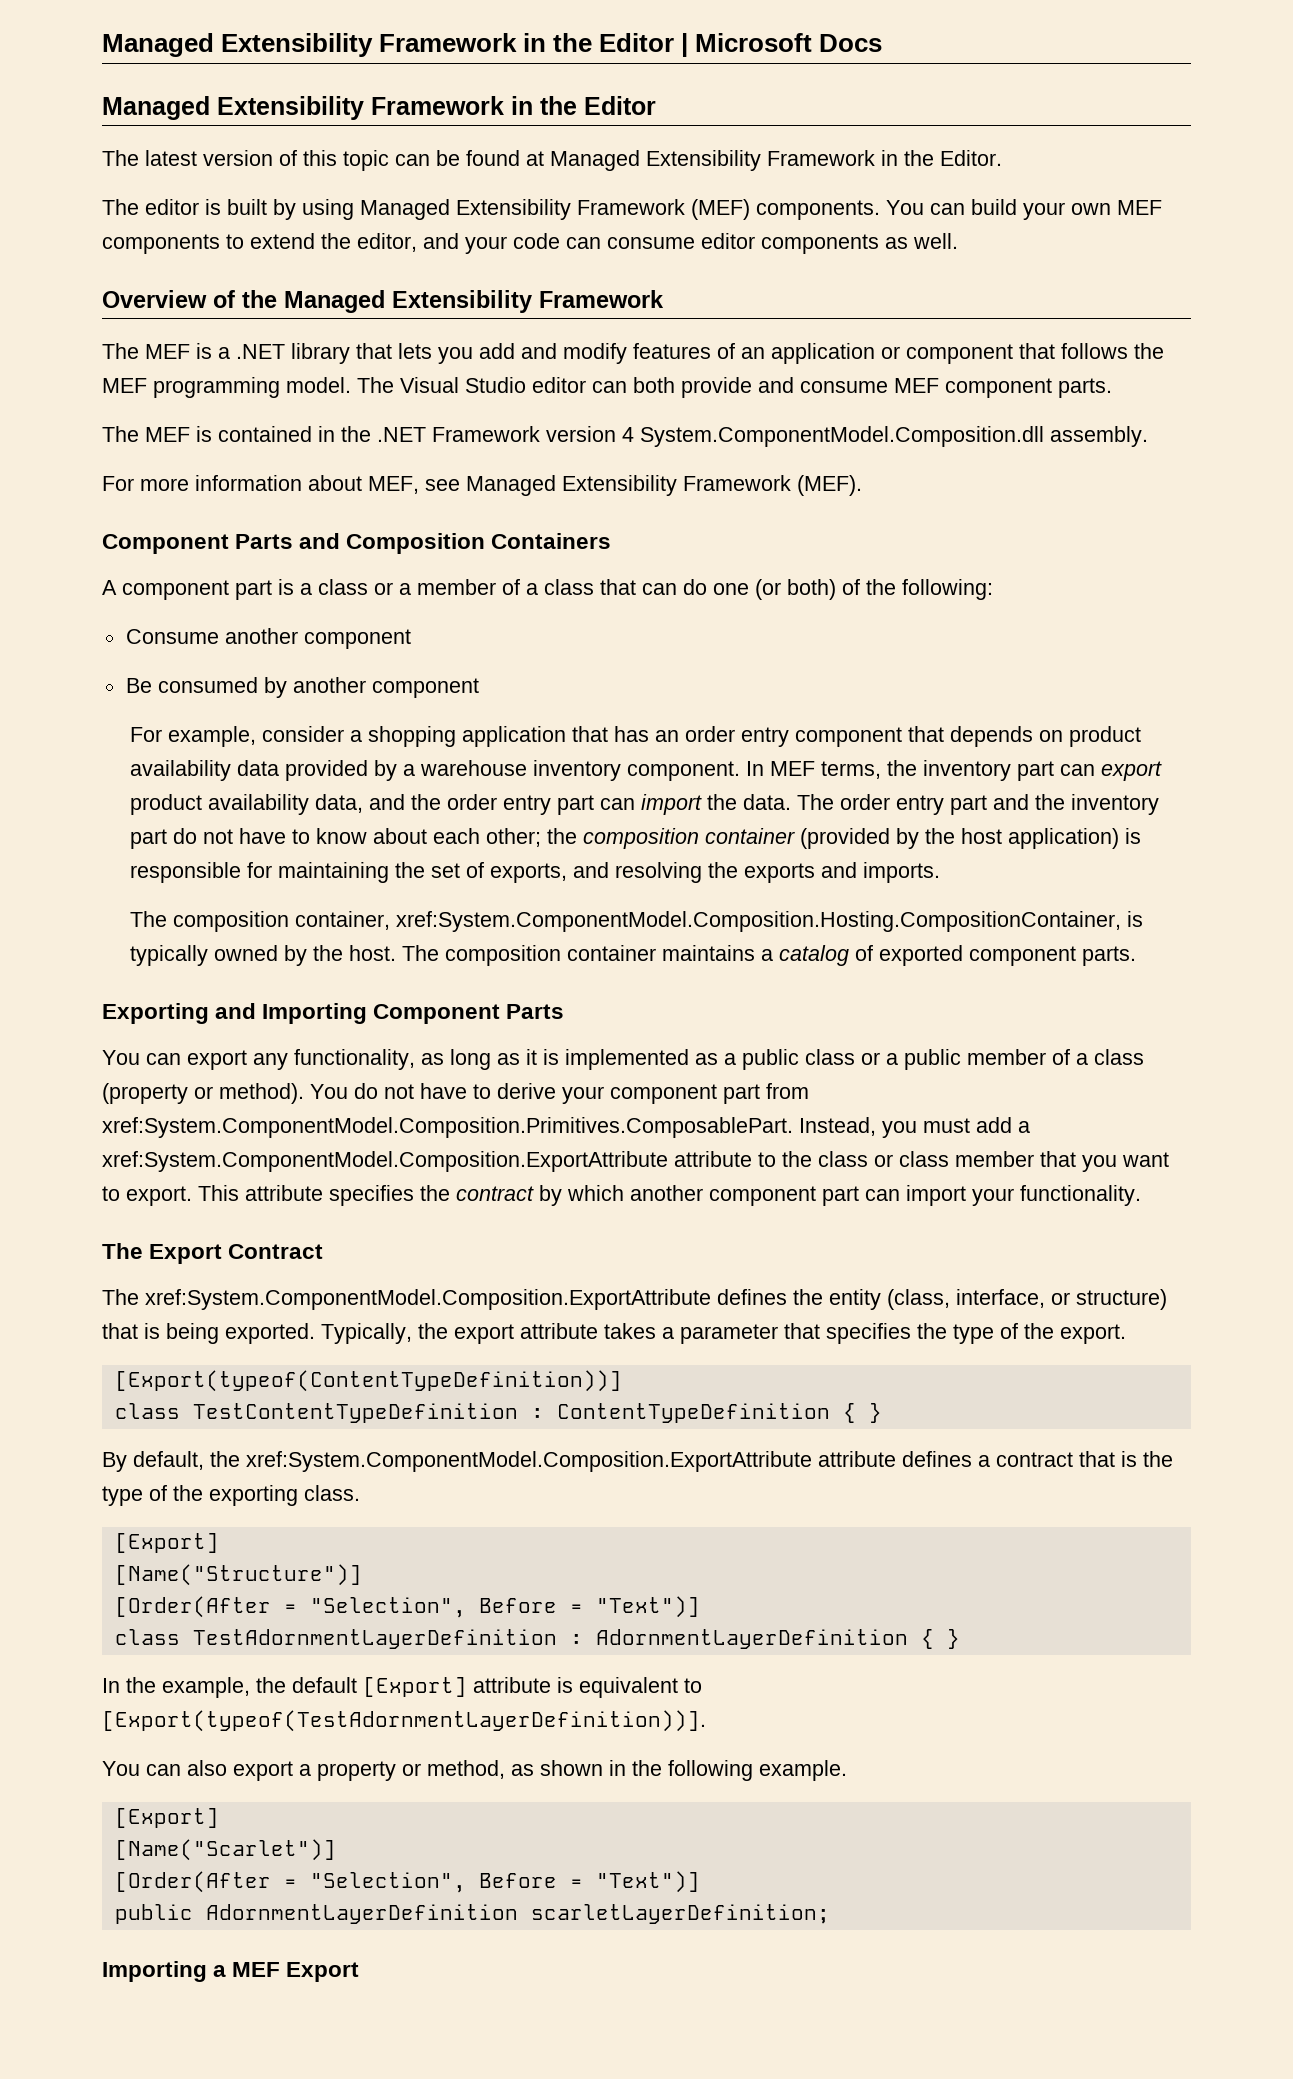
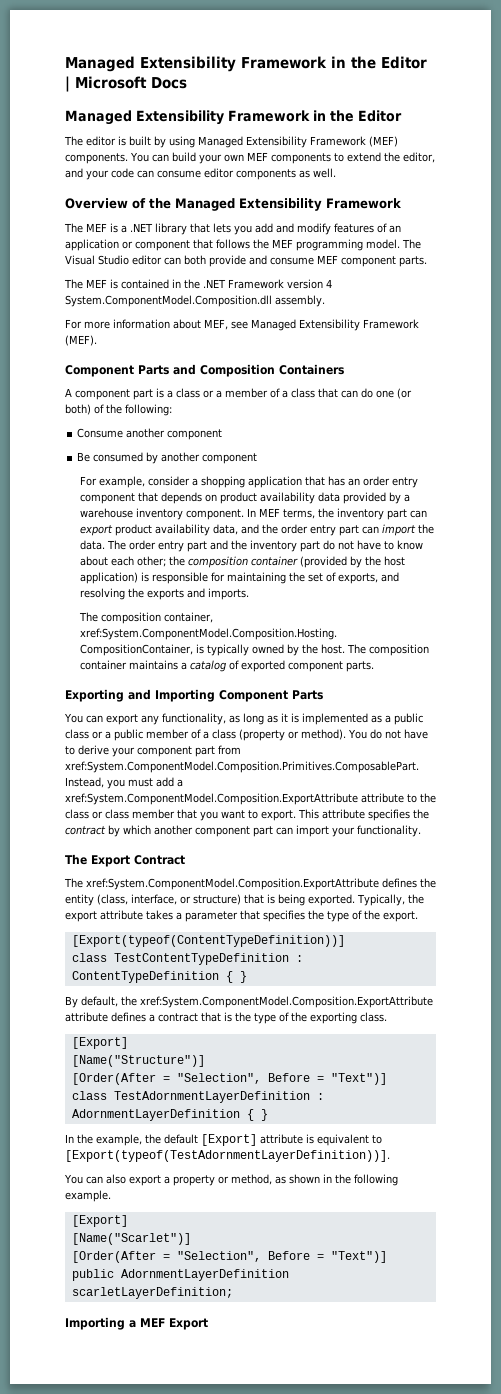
- The latest version of this topic can be found at Managed Extensibility Framework in the Editor.

